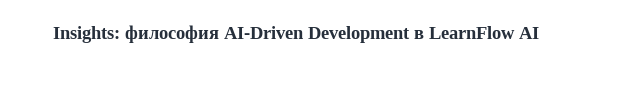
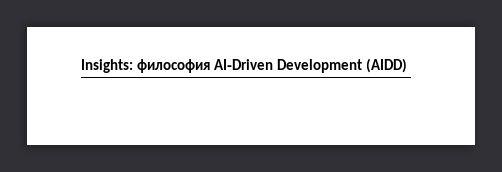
- Insights: философия AI‑Driven Development в LearnFlow AI
+ Insights: философия AI‑Driven Development (AIDD)

